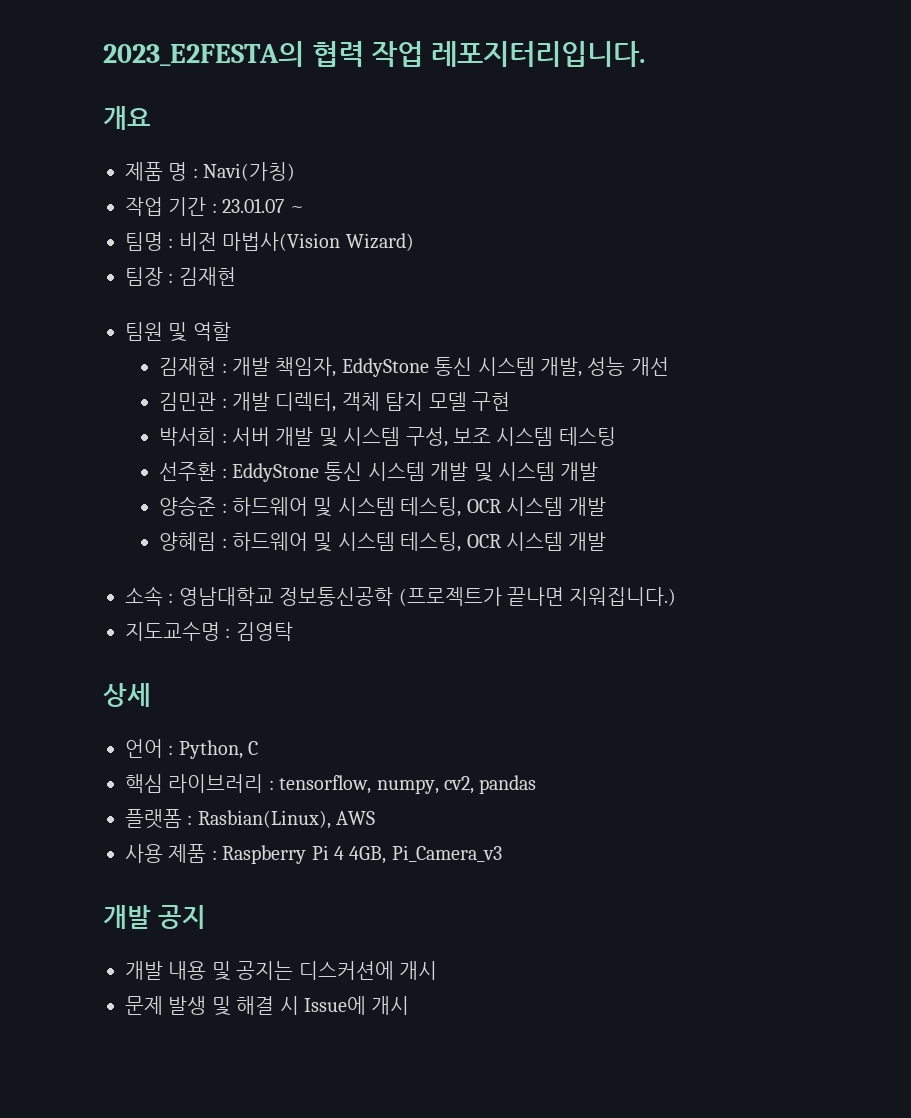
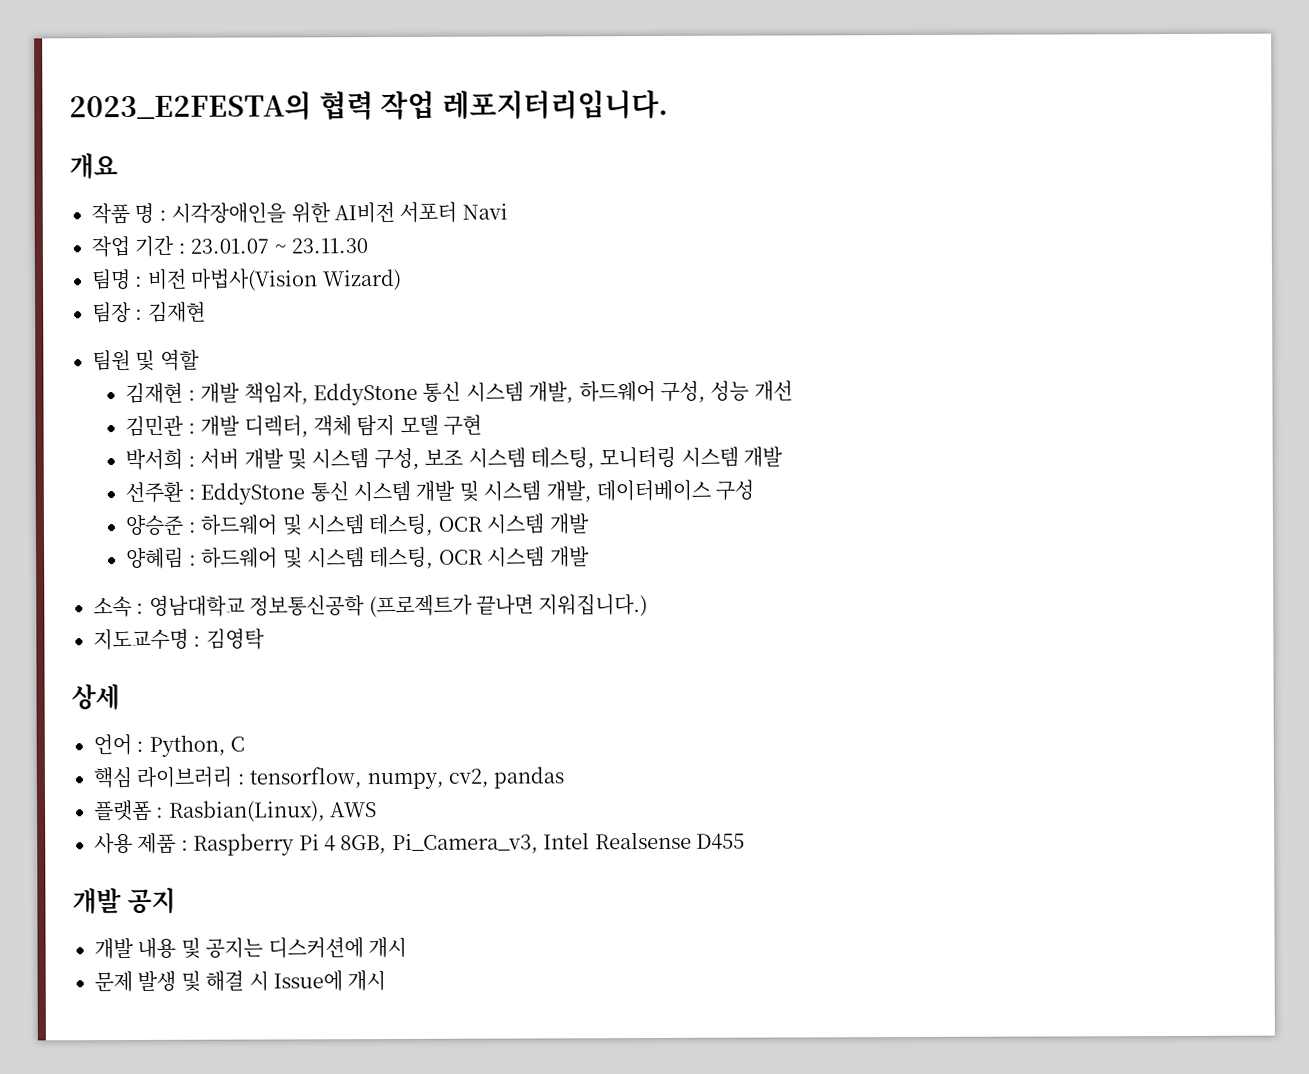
- 제품 명 : Navi(가칭)
+ 작품 명 : 시각장애인을 위한 AI비전 서포터 Navi
- 작업 기간 : 23.01.07 ~
+ 작업 기간 : 23.01.07 ~ 23.11.30
- 김재현 : 개발 책임자, EddyStone 통신 시스템 개발, 성능 개선
+ 김재현 : 개발 책임자, EddyStone 통신 시스템 개발, 하드웨어 구성, 성능 개선
- 박서희 : 서버 개발 및 시스템 구성, 보조 시스템 테스팅
+ 박서희 : 서버 개발 및 시스템 구성, 보조 시스템 테스팅, 모니터링 시스템 개발
- 선주환 : EddyStone 통신 시스템 개발 및 시스템 개발
+ 선주환 : EddyStone 통신 시스템 개발 및 시스템 개발, 데이터베이스 구성
- 사용 제품 : Raspberry Pi 4 4GB, Pi_Camera_v3
+ 사용 제품 : Raspberry Pi 4 8GB, Pi_Camera_v3, Intel Realsense D455

